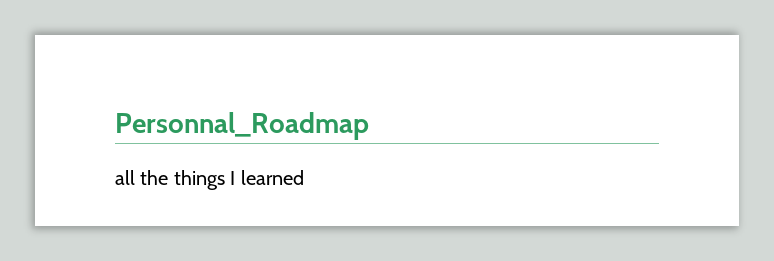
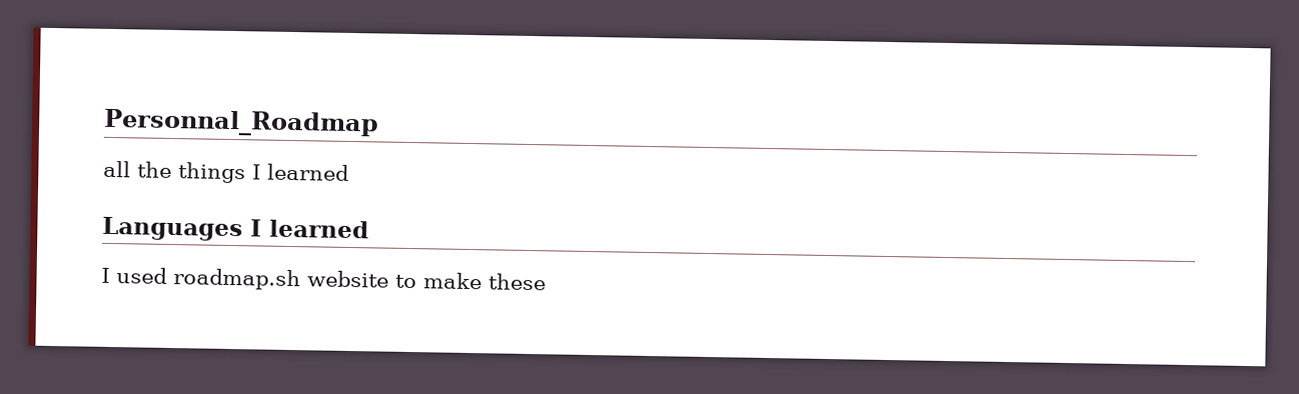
+ Languages I learned
+ I used roadmap.sh website to make these

